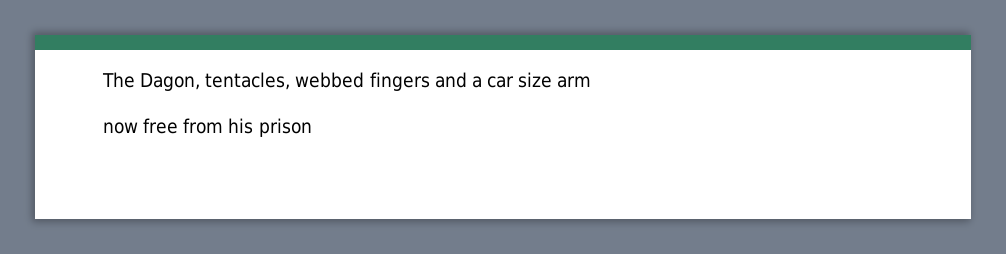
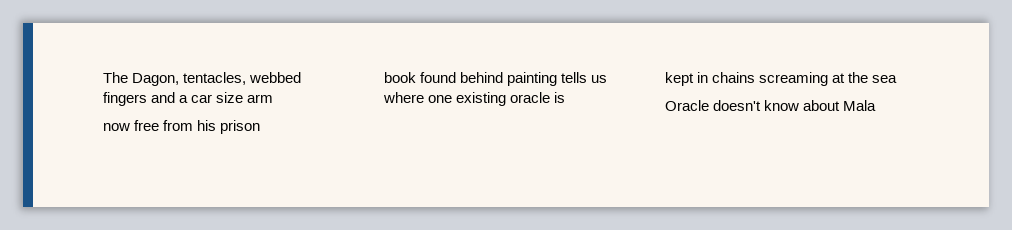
+ book found behind painting tells us where one existing oracle is
+ kept in chains screaming at the sea
+ Oracle doesn't know about Mala

